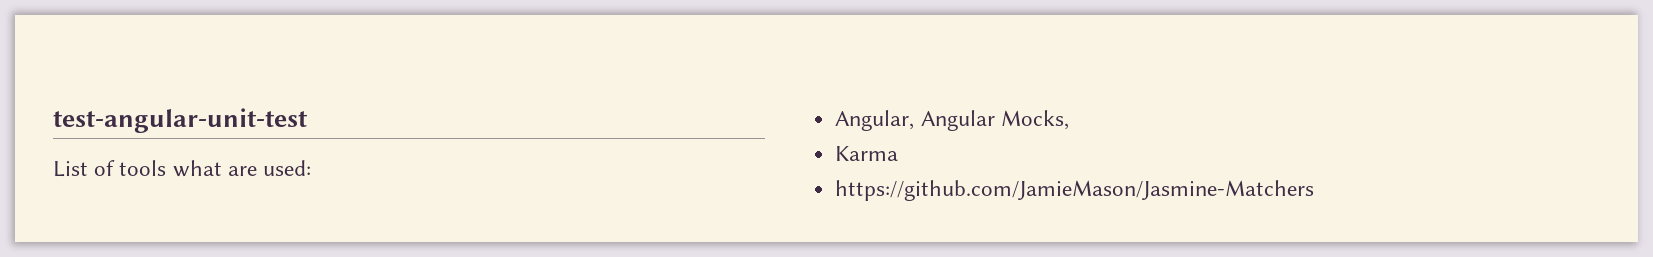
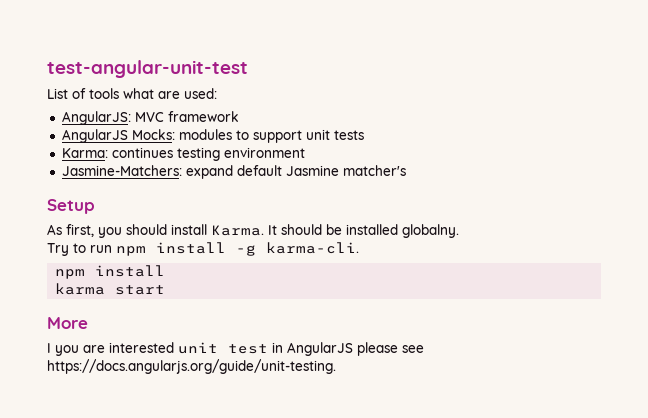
- Angular, Angular Mocks,
- Karma
- https://github.com/JamieMason/Jasmine-Matchers
+ AngularJS: MVC framework
+ AngularJS Mocks: modules to support unit tests
+ Karma: continues testing environment
+ Jasmine-Matchers: expand default Jasmine matcher's
+ Setup
+ As first, you should install Karma. It should be installed globalny.
+ Try to run npm install -g karma-cli.
+ npm install
+ karma start
+ More
+ I you are interested unit test in AngularJS please see https://docs.angularjs.org/guide/unit-testing.

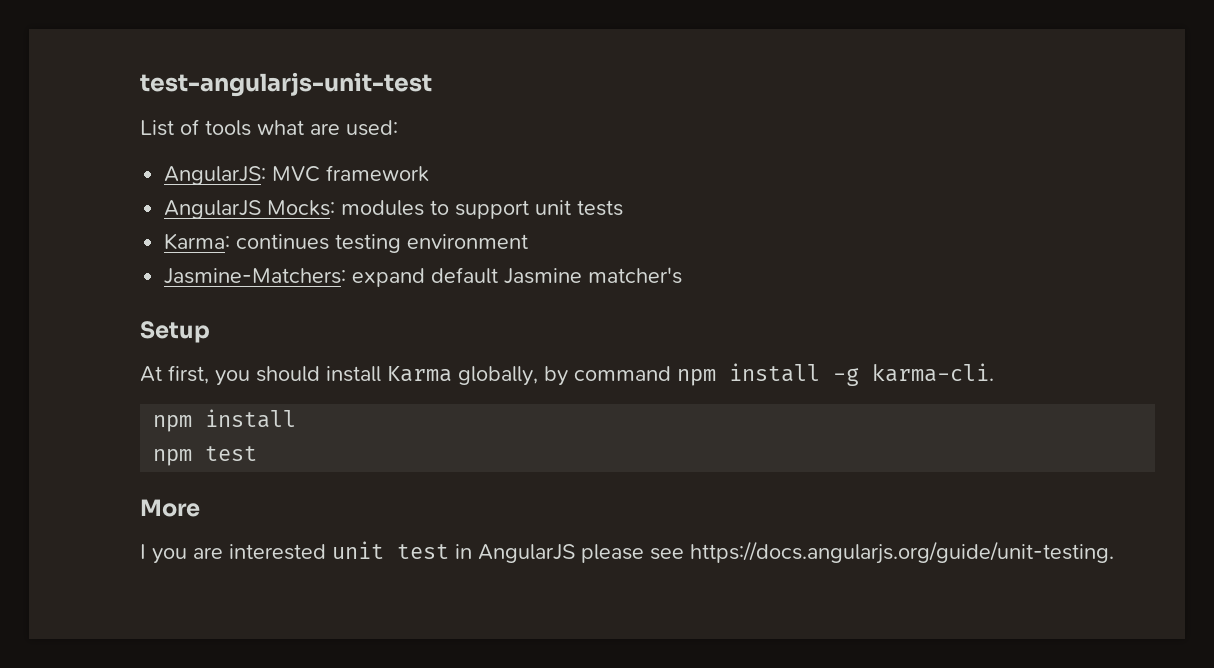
- test-angular-unit-test
+ test-angularjs-unit-test
- As first, you should install Karma. It should be installed globalny.
- Try to run npm install -g karma-cli.
+ At first, you should install Karma globally, by command npm install -g karma-cli.
- karma start
+ npm test

